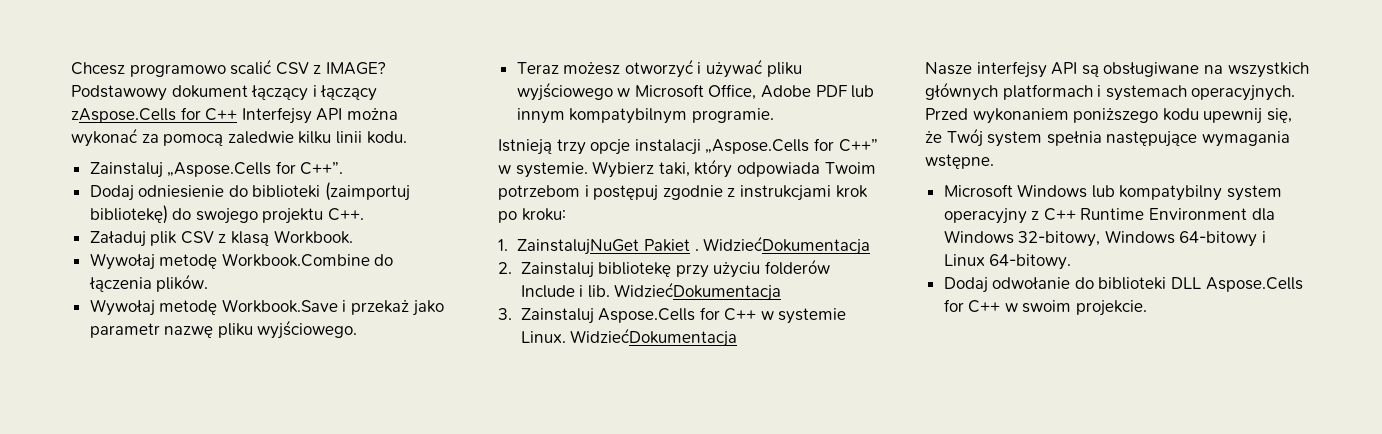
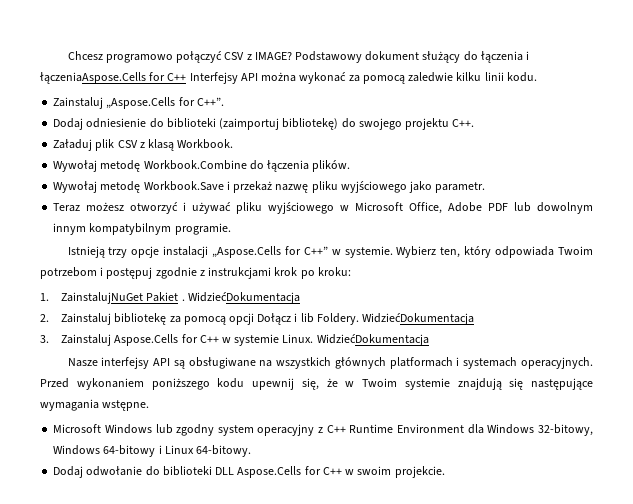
- Chcesz programowo scalić CSV z IMAGE?
+ Chcesz programowo połączyć CSV z IMAGE?
- Podstawowy dokument łączący i łączący zAspose.Cells for C++ Interfejsy API można wykonać za pomocą zaledwie kilku linii kodu.
+ Podstawowy dokument służący do łączenia i łączeniaAspose.Cells for C++ Interfejsy API można wykonać za pomocą zaledwie kilku linii kodu.
- Wywołaj metodę Workbook.Save i przekaż jako parametr nazwę pliku wyjściowego.
+ Wywołaj metodę Workbook.Save i przekaż nazwę pliku wyjściowego jako parametr.
- Teraz możesz otworzyć i używać pliku wyjściowego w Microsoft Office, Adobe PDF lub innym kompatybilnym programie.
+ Teraz możesz otworzyć i używać pliku wyjściowego w Microsoft Office, Adobe PDF lub dowolnym innym kompatybilnym programie.
- Wybierz taki, który odpowiada Twoim potrzebom i postępuj zgodnie z instrukcjami krok po kroku:
+ Wybierz ten, który odpowiada Twoim potrzebom i postępuj zgodnie z instrukcjami krok po kroku:
- 2. Zainstaluj bibliotekę przy użyciu folderów Include i lib.
+ 2. Zainstaluj bibliotekę za pomocą opcji Dołącz i lib Foldery.
- Przed wykonaniem poniższego kodu upewnij się, że Twój system spełnia następujące wymagania wstępne.
+ Przed wykonaniem poniższego kodu upewnij się, że w Twoim systemie znajdują się następujące wymagania wstępne.
- Microsoft Windows lub kompatybilny system operacyjny z C++ Runtime Environment dla Windows 32-bitowy, Windows 64-bitowy i Linux 64-bitowy.
+ Microsoft Windows lub zgodny system operacyjny z C++ Runtime Environment dla Windows 32-bitowy, Windows 64-bitowy i Linux 64-bitowy.

